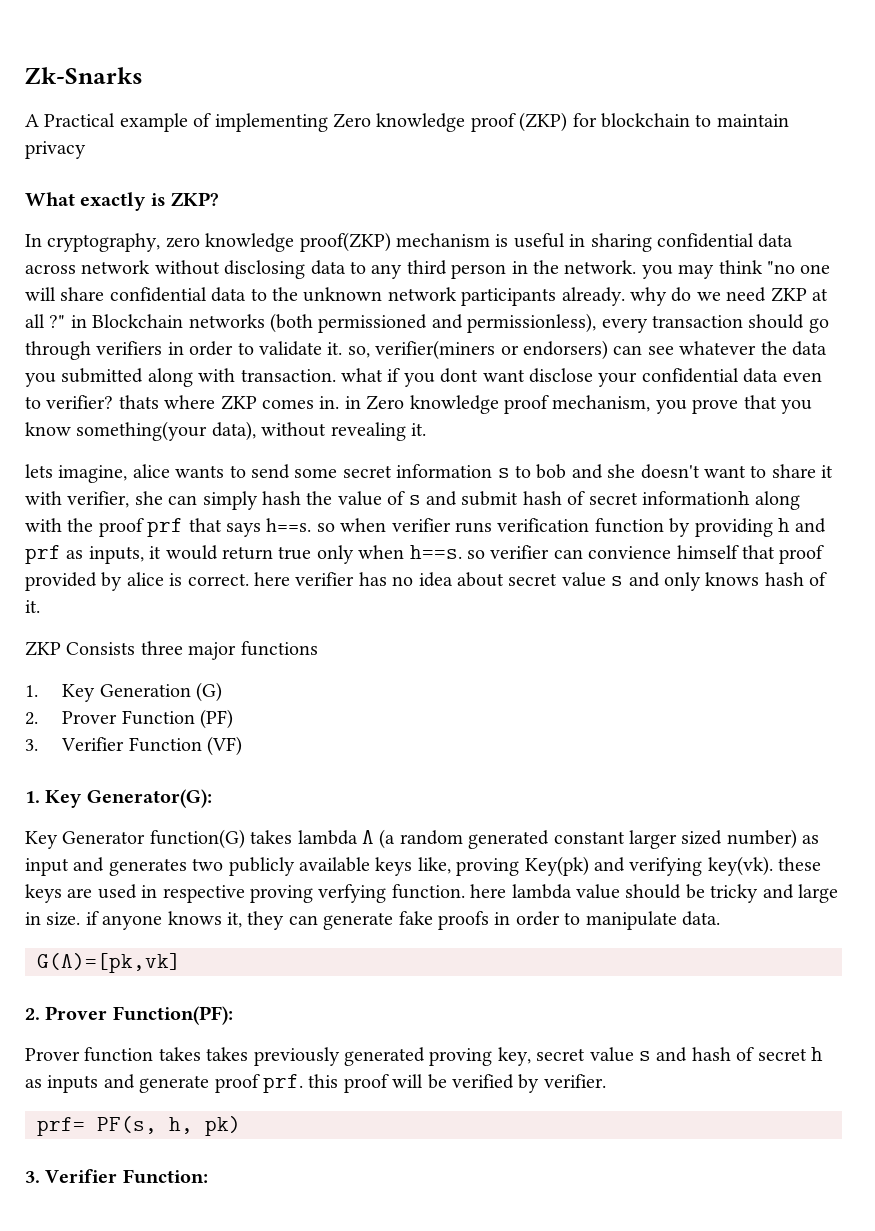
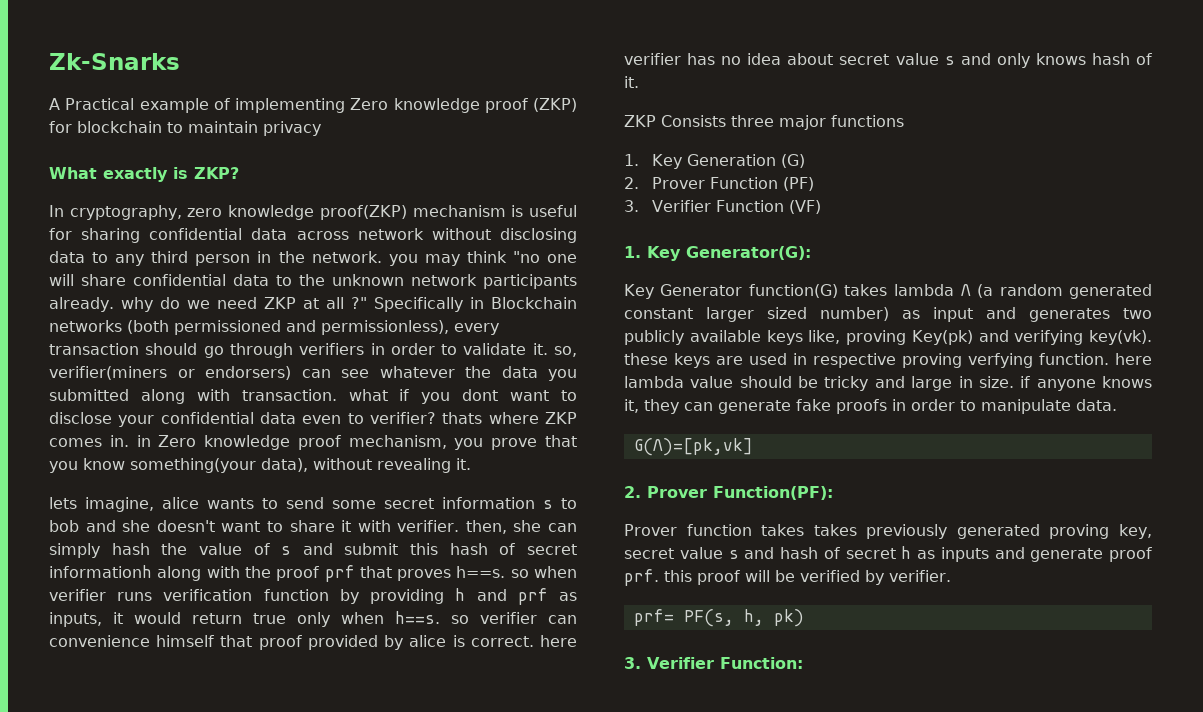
- In cryptography, zero knowledge proof(ZKP) mechanism is useful in sharing confidential data across network without disclosing data to any third person in the network. you may think "no one will share confidential data to the unknown network participants already. why do we need ZKP at all ?" in Blockchain networks (both permissioned and permissionless), every transaction should go through verifiers in order to validate it. so, verifier(miners or endorsers) can see whatever the data you submitted along with transaction. what if you dont want disclose your confidential data even to verifier? thats where ZKP comes in. in Zero knowledge proof mechanism, you prove that you know something(your data), without revealing it.
+ In cryptography, zero knowledge proof(ZKP) mechanism is useful for sharing confidential data across network without disclosing data to any third person in the network. you may think "no one will share confidential data to the unknown network participants already. why do we need ZKP at all ?" Specifically in Blockchain networks (both permissioned and permissionless), every transaction should go through verifiers in order to validate it. so, verifier(miners or endorsers) can see whatever the data you submitted along with transaction. what if you dont want to disclose your confidential data even to verifier? thats where ZKP comes in. in Zero knowledge proof mechanism, you prove that you know something(your data), without revealing it.
- lets imagine, alice wants to send some secret information s to bob and she doesn't want to share it with verifier, she can simply hash the value of s and submit hash of secret informationh along with the proof prf that says h==s. so when verifier runs verification function by providing h and prf as inputs, it would return true only when h==s. so verifier can convience himself that proof provided by alice is correct. here verifier has no idea about secret value s and only knows hash of it.
+ lets imagine, alice wants to send some secret information s to bob and she doesn't want to share it with verifier. then, she can simply hash the value of s and submit this hash of secret informationh along with the proof prf that proves h==s. so when verifier runs verification function by providing h and prf as inputs, it would return true only when h==s. so verifier can convenience himself that proof provided by alice is correct. here verifier has no idea about secret value s and only knows hash of it.

